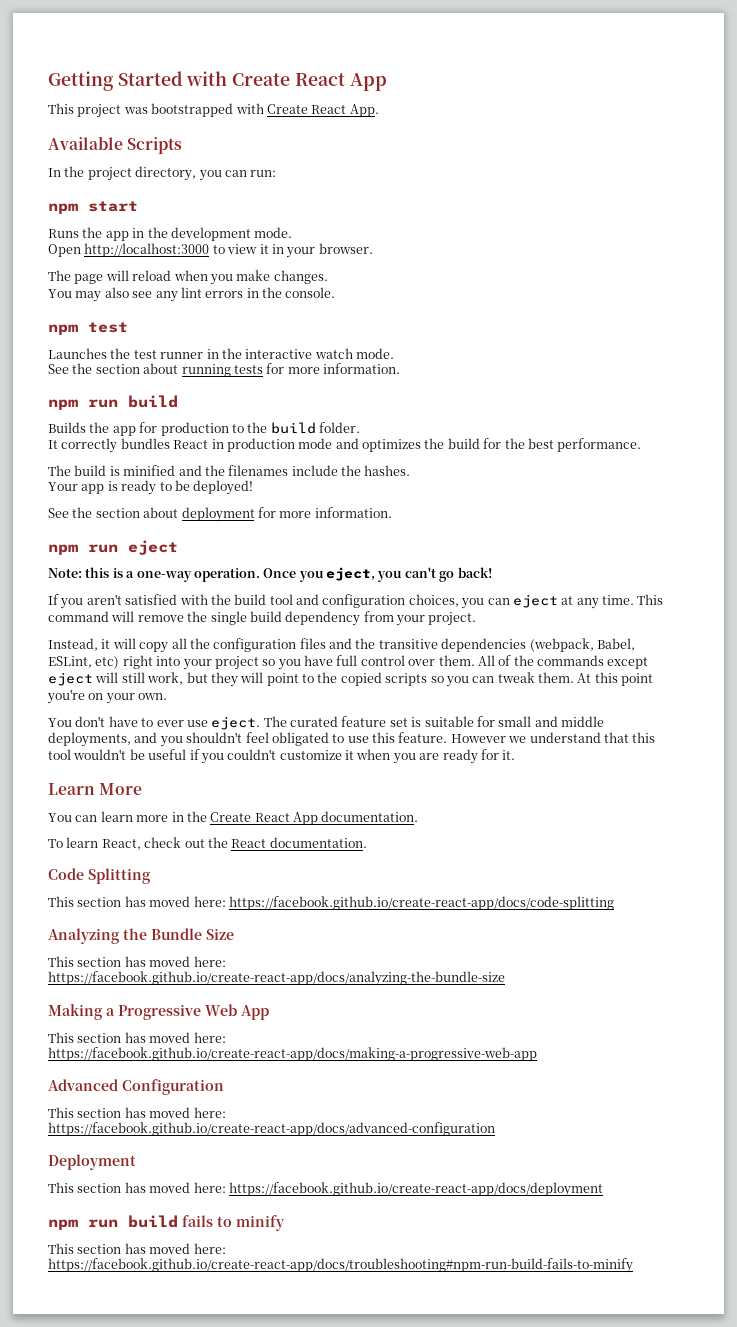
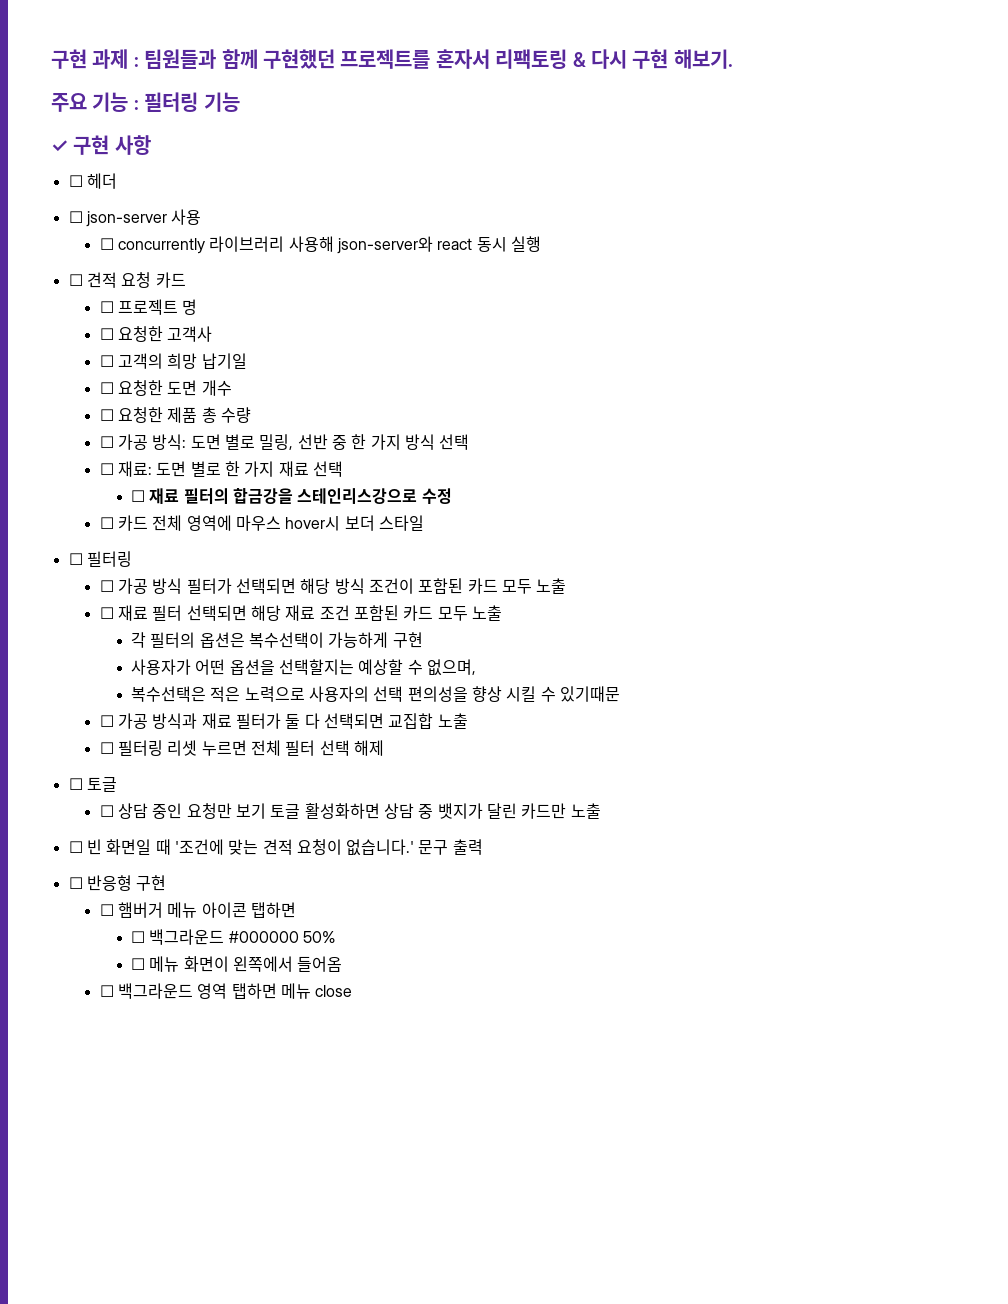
- Getting Started with Create React App
- This project was bootstrapped with Create React App.
- Available Scripts
- In the project directory, you can run:
- npm start
- Runs the app in the development mode.
- Open http://localhost:3000 to view it in your browser.
- The page will reload when you make changes.
- You may also see any lint errors in the console.
- npm test
- Launches the test runner in the interactive watch mode.
- See the section about running tests for more information.
- npm run build
- Builds the app for production to the build folder.
- It correctly bundles React in production mode and optimizes the build for the best performance.
- The build is minified and the filenames include the hashes.
- Your app is ready to be deployed!
- See the section about deployment for more information.
- npm run eject
- Note: this is a one-way operation. Once you eject, you can't go back!
- If you aren't satisfied with the build tool and configuration choices, you can eject at any time. This command will remove the single build dependency from your project.
- Instead, it will copy all the configuration files and the transitive dependencies (webpack, Babel, ESLint, etc) right into your project so you have full control over them. All of the commands except eject will still work, but they will point to the copied scripts so you can tweak them. At this point you're on your own.
- You don't have to ever use eject. The curated feature set is suitable for small and middle deployments, and you shouldn't feel obligated to use this feature. However we understand that this tool wouldn't be useful if you couldn't customize it when you are ready for it.
- Learn More
- You can learn more in the Create React App documentation.
- To learn React, check out the React documentation.
- Code Splitting
- This section has moved here: https://facebook.github.io/create-react-app/docs/code-splitting
- Analyzing the Bundle Size
- This section has moved here: https://facebook.github.io/create-react-app/docs/analyzing-the-bundle-size
- Making a Progressive Web App
- This section has moved here: https://facebook.github.io/create-react-app/docs/making-a-progressive-web-app
- Advanced Configuration
- This section has moved here: https://facebook.github.io/create-react-app/docs/advanced-configuration
- Deployment
- This section has moved here: https://facebook.github.io/create-react-app/docs/deployment
- npm run build fails to minify
- This section has moved here: https://facebook.github.io/create-react-app/docs/troubleshooting#npm-run-build-fails-to-minify
+ 구현 과제 : 팀원들과 함께 구현했던 프로젝트를 혼자서 리팩토링 & 다시 구현 해보기.
+ 주요 기능 : 필터링 기능
+ ✓ 구현 사항
+ ☐ 헤더
+ ☐ json-server 사용
+ ☐ concurrently 라이브러리 사용해 json-server와 react 동시 실행
+ ☐ 견적 요청 카드
+ ☐ 프로젝트 명
+ ☐ 요청한 고객사
+ ☐ 고객의 희망 납기일
+ ☐ 요청한 도면 개수
+ ☐ 요청한 제품 총 수량
+ ☐ 가공 방식: 도면 별로 밀링, 선반 중 한 가지 방식 선택
+ ☐ 재료: 도면 별로 한 가지 재료 선택
+ ☐ 재료 필터의 합금강을 스테인리스강으로 수정
+ ☐ 카드 전체 영역에 마우스 hover시 보더 스타일
+ ☐ 필터링
+ ☐ 가공 방식 필터가 선택되면 해당 방식 조건이 포함된 카드 모두 노출
+ ☐ 재료 필터 선택되면 해당 재료 조건 포함된 카드 모두 노출
+ 각 필터의 옵션은 복수선택이 가능하게 구현
+ 사용자가 어떤 옵션을 선택할지는 예상할 수 없으며,
+ 복수선택은 적은 노력으로 사용자의 선택 편의성을 향상 시킬 수 있기때문
+ ☐ 가공 방식과 재료 필터가 둘 다 선택되면 교집합 노출
+ ☐ 필터링 리셋 누르면 전체 필터 선택 해제
+ ☐ 토글
+ ☐ 상담 중인 요청만 보기 토글 활성화하면 상담 중 뱃지가 달린 카드만 노출
+ ☐ 빈 화면일 때 '조건에 맞는 견적 요청이 없습니다.' 문구 출력
+ ☐ 반응형 구현
+ ☐ 햄버거 메뉴 아이콘 탭하면
+ ☐ 백그라운드 #000000 50%
+ ☐ 메뉴 화면이 왼쪽에서 들어옴
+ ☐ 백그라운드 영역 탭하면 메뉴 close

